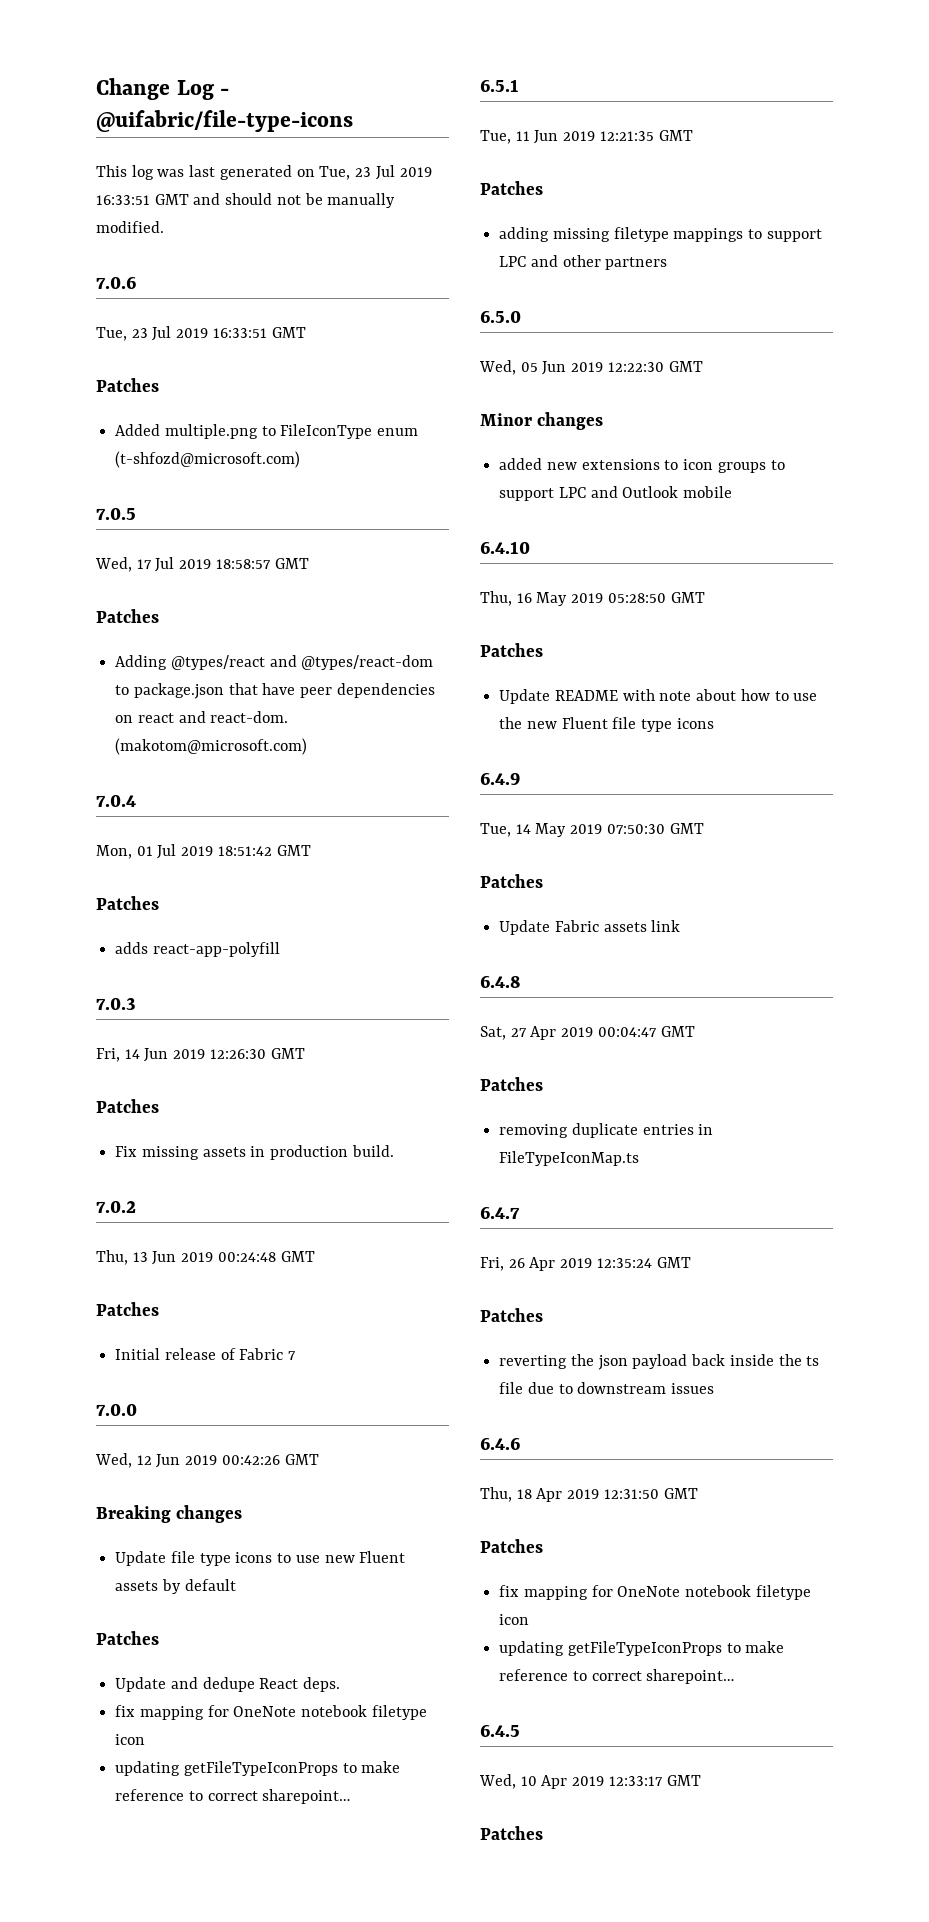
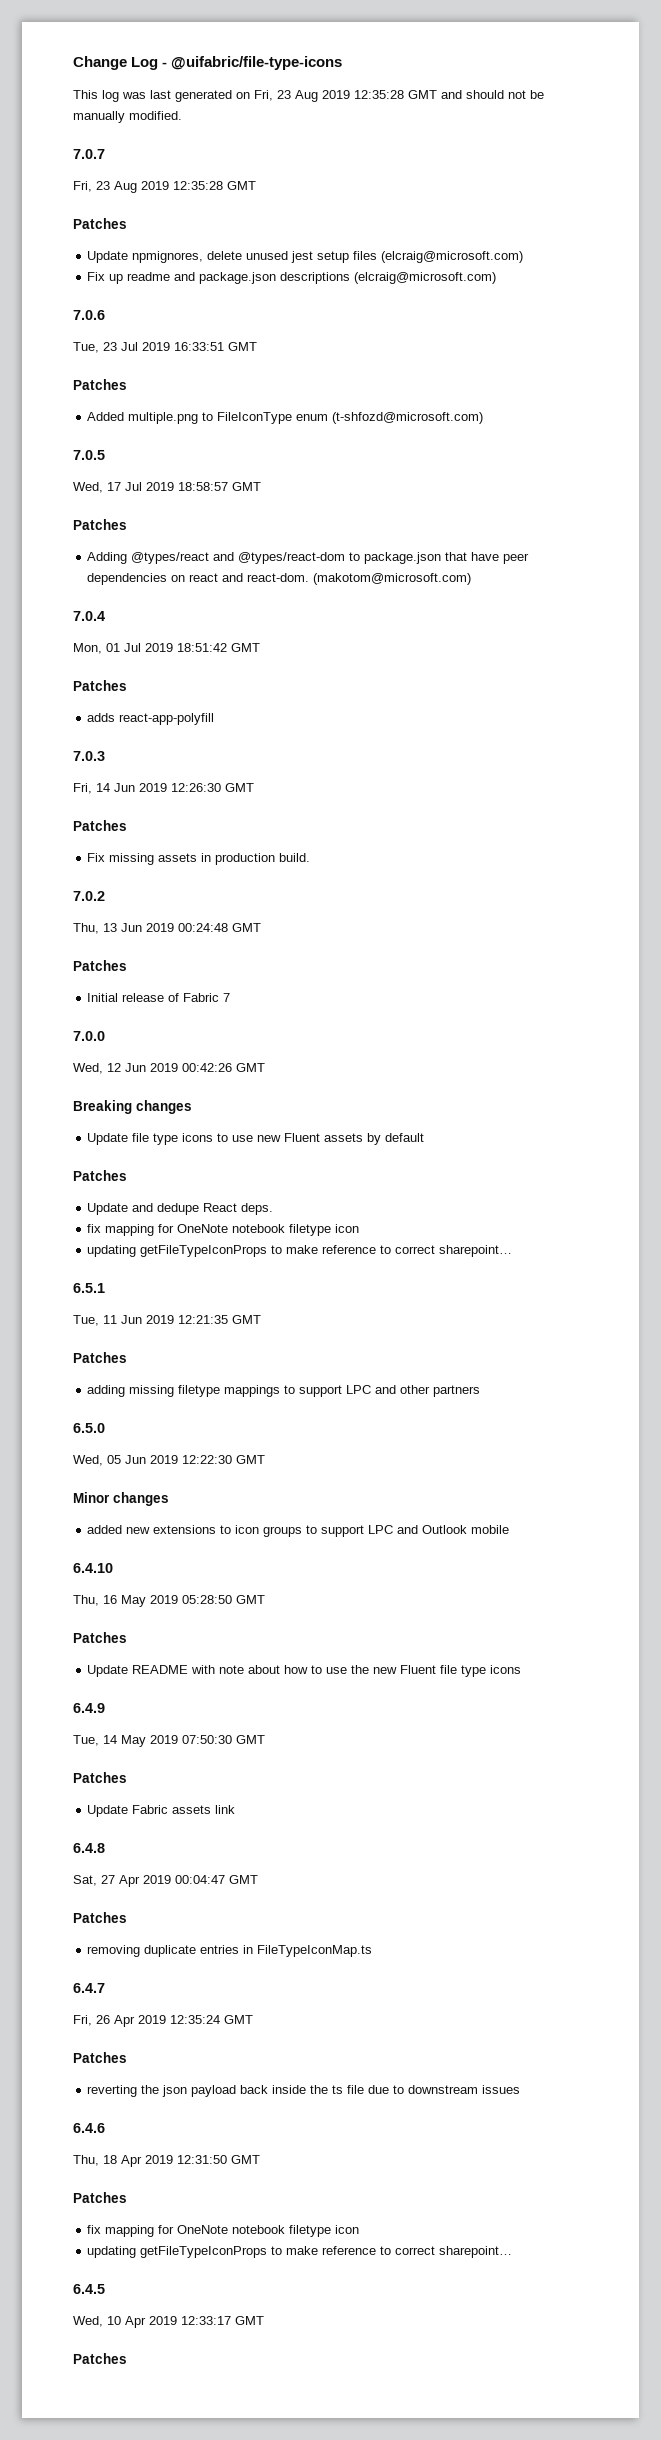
- This log was last generated on Tue, 23 Jul 2019 16:33:51 GMT and should not be manually modified.
+ This log was last generated on Fri, 23 Aug 2019 12:35:28 GMT and should not be manually modified.
+ 7.0.7
+ Fri, 23 Aug 2019 12:35:28 GMT
+ Patches
+ Update npmignores, delete unused jest setup files (elcraig@microsoft.com)
+ Fix up readme and package.json descriptions (elcraig@microsoft.com)

